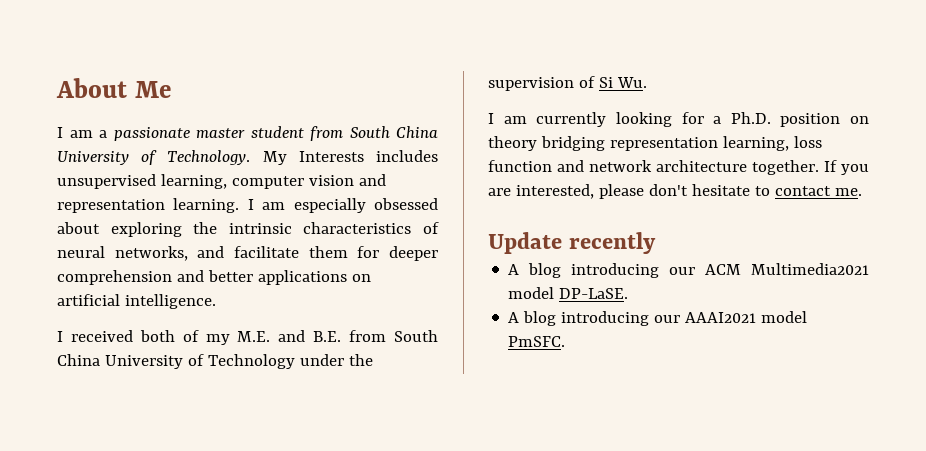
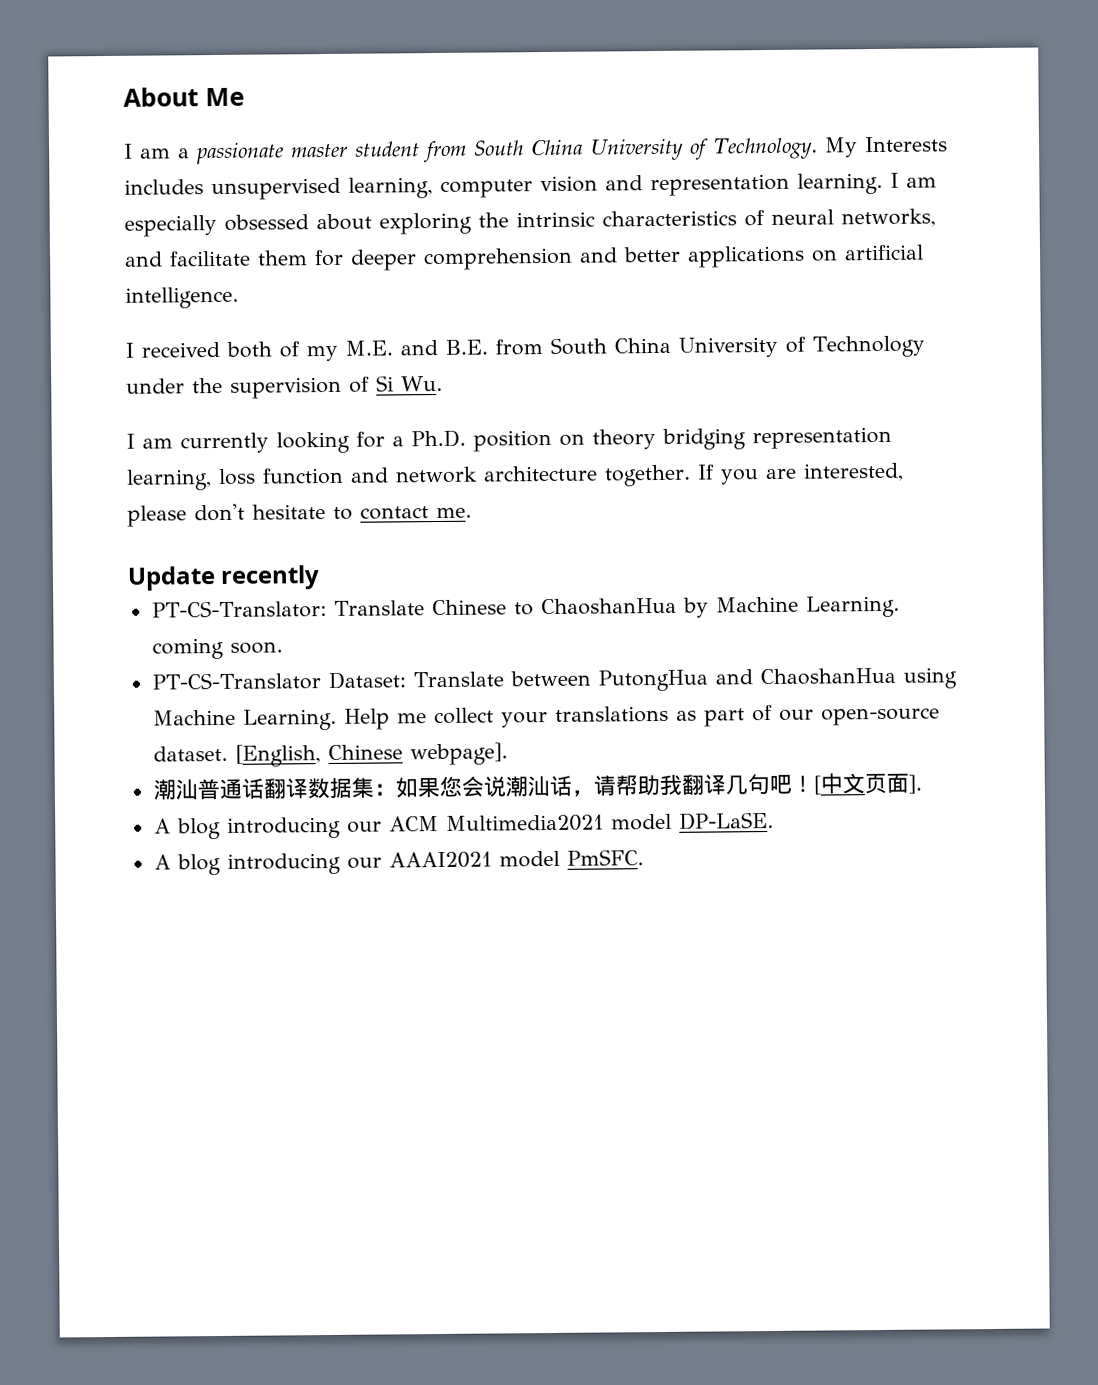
+ PT-CS-Translator: Translate Chinese to ChaoshanHua by Machine Learning. coming soon.
+ PT-CS-Translator Dataset: Translate between PutongHua and ChaoshanHua using Machine Learning. Help me collect your translations as part of our open-source dataset. [English, Chinese webpage].
+ 潮汕普通话翻译数据集：如果您会说潮汕话，请帮助我翻译几句吧！[中文页面].

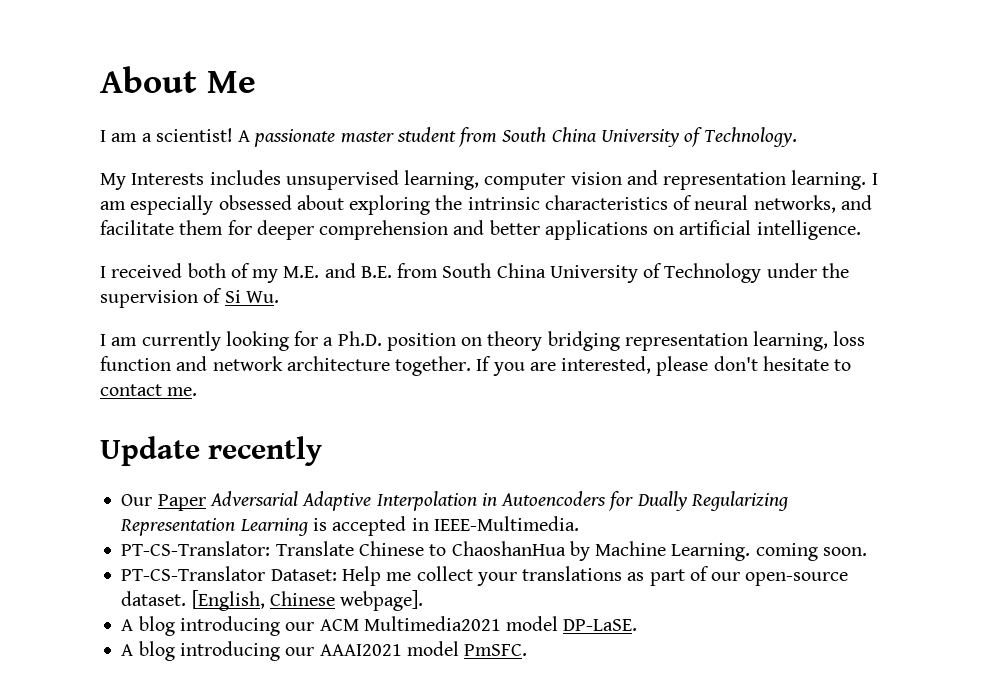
- I am a passionate master student from South China University of Technology. My Interests includes unsupervised learning, computer vision and representation learning.
+ I am a scientist! A passionate master student from South China University of Technology.
+ My Interests includes unsupervised learning, computer vision and representation learning.
+ Our Paper Adversarial Adaptive Interpolation in Autoencoders for Dually Regularizing Representation Learning is accepted in IEEE-Multimedia.
- PT-CS-Translator Dataset: Translate between PutongHua and ChaoshanHua using Machine Learning. Help me collect your translations as part of our open-source dataset.
+ PT-CS-Translator Dataset: Help me collect your translations as part of our open-source dataset.
- 潮汕普通话翻译数据集：如果您会说潮汕话，请帮助我翻译几句吧！[中文页面].

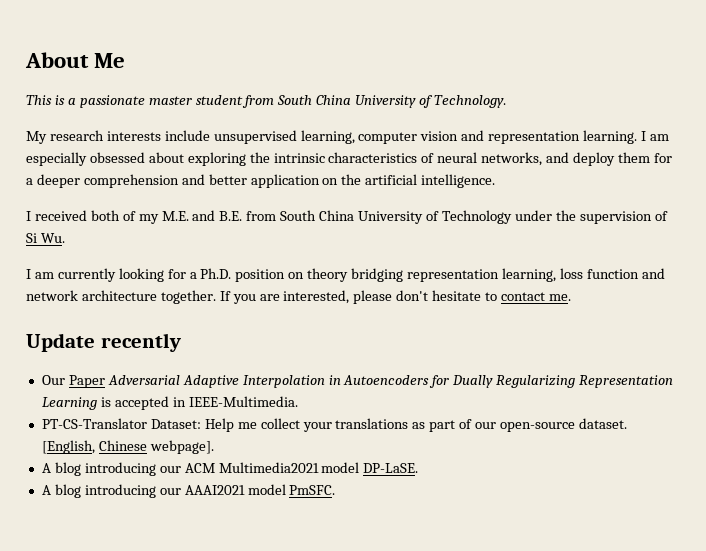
- I am a scientist! A passionate master student from South China University of Technology.
+ This is a passionate master student from South China University of Technology.
- My Interests includes unsupervised learning, computer vision and representation learning.
+ My research interests include unsupervised learning, computer vision and representation learning.
- I am especially obsessed about exploring the intrinsic characteristics of neural networks, and facilitate them for deeper comprehension and better applications on artificial intelligence.
+ I am especially obsessed about exploring the intrinsic characteristics of neural networks, and deploy them for a deeper comprehension and better application on the artificial intelligence.
- PT-CS-Translator: Translate Chinese to ChaoshanHua by Machine Learning. coming soon.

